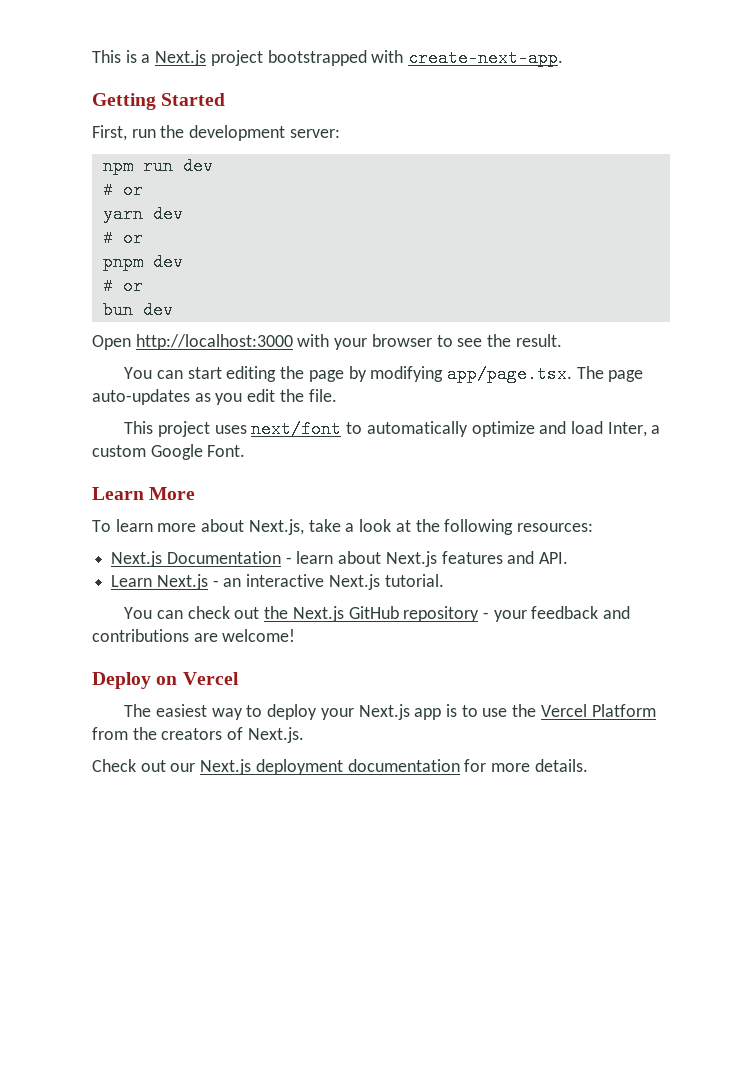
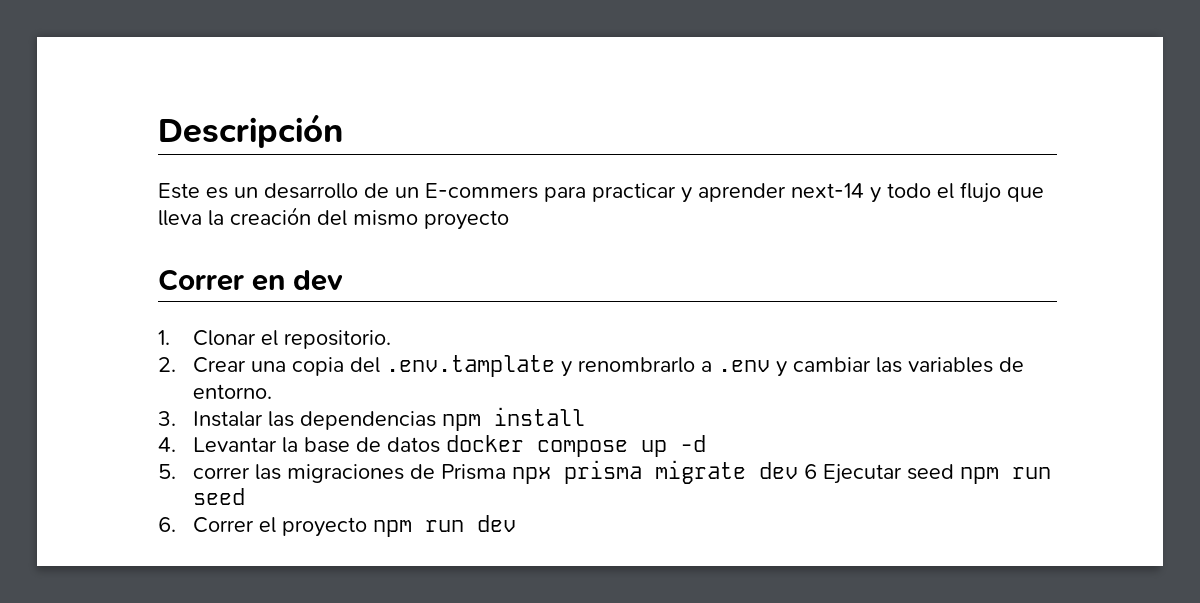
- This is a Next.js project bootstrapped with create-next-app.
- Getting Started
- First, run the development server:
- npm run dev
- # or
- yarn dev
- # or
- pnpm dev
- # or
- bun dev
- Open http://localhost:3000 with your browser to see the result.
- You can start editing the page by modifying app/page.tsx. The page auto-updates as you edit the file.
- This project uses next/font to automatically optimize and load Inter, a custom Google Font.
- Learn More
- To learn more about Next.js, take a look at the following resources:
- Next.js Documentation - learn about Next.js features and API.
- Learn Next.js - an interactive Next.js tutorial.
- You can check out the Next.js GitHub repository - your feedback and contributions are welcome!
- Deploy on Vercel
- The easiest way to deploy your Next.js app is to use the Vercel Platform from the creators of Next.js.
- Check out our Next.js deployment documentation for more details.
+ Descripción
+ Este es un desarrollo de un E-commers para practicar y aprender next-14 y todo el flujo que lleva la creación del mismo proyecto
+ Correr en dev
+ 1. Clonar el repositorio.
+ 2. Crear una copia del .env.tamplate y renombrarlo a .env y cambiar las variables de entorno.
+ 3. Instalar las dependencias npm install
+ 4. Levantar la base de datos docker compose up -d
+ 5. correr las migraciones de Prisma npx prisma migrate dev 6 Ejecutar seed npm run seed
+ 6. Correr el proyecto npm run dev

